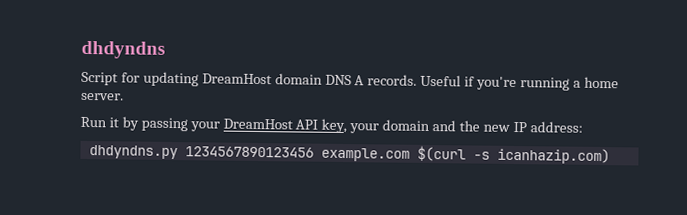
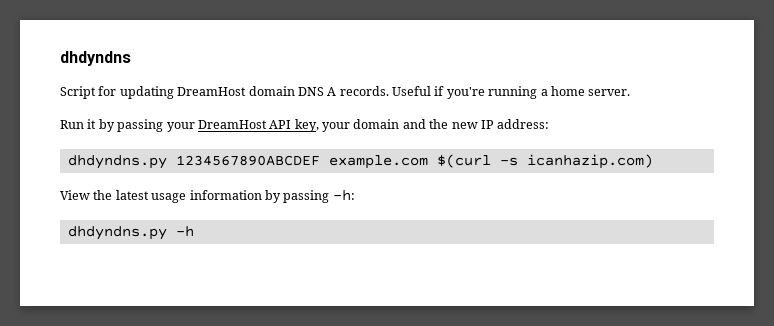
- dhdyndns.py 1234567890123456 example.com $(curl -s icanhazip.com)
+ dhdyndns.py 1234567890ABCDEF example.com $(curl -s icanhazip.com)
+ View the latest usage information by passing -h:
+ dhdyndns.py -h

